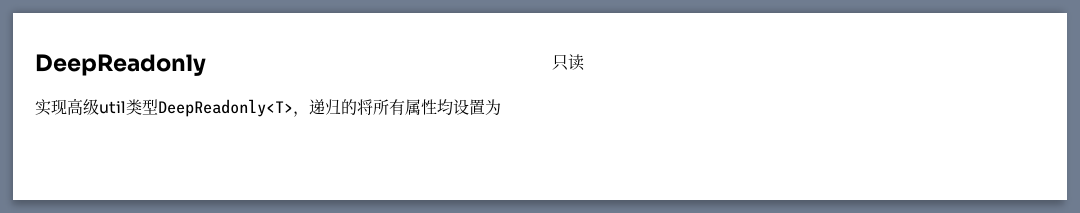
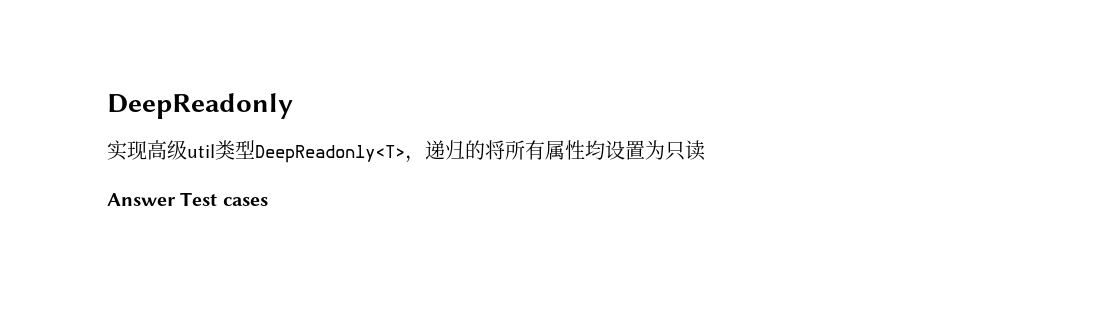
+ Answer Test cases

